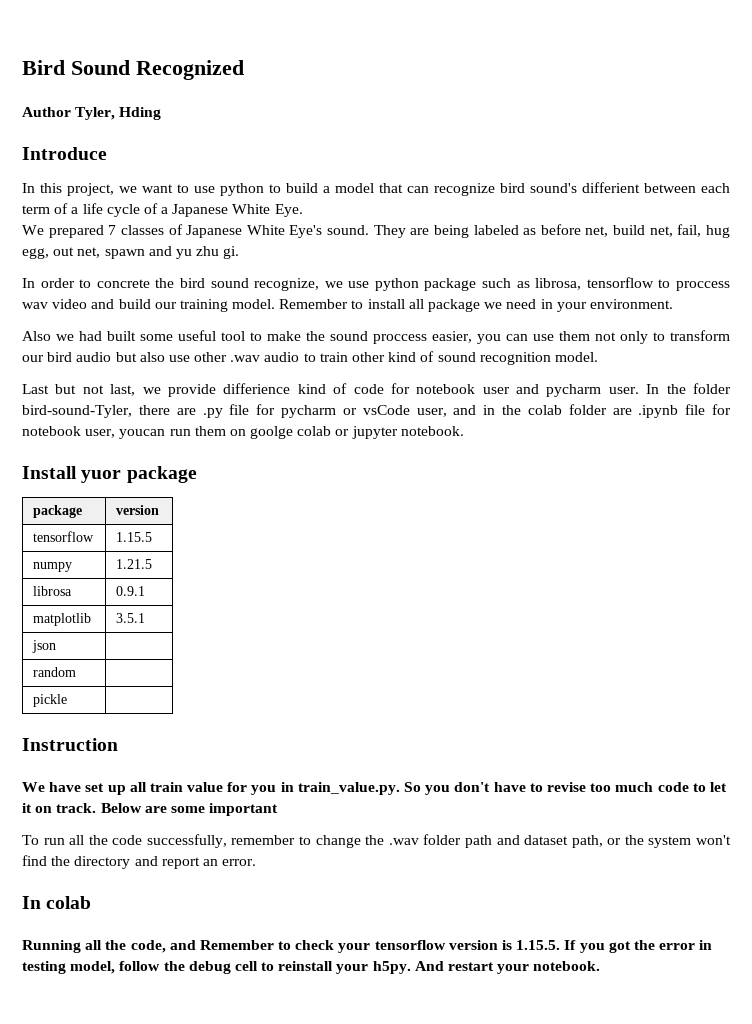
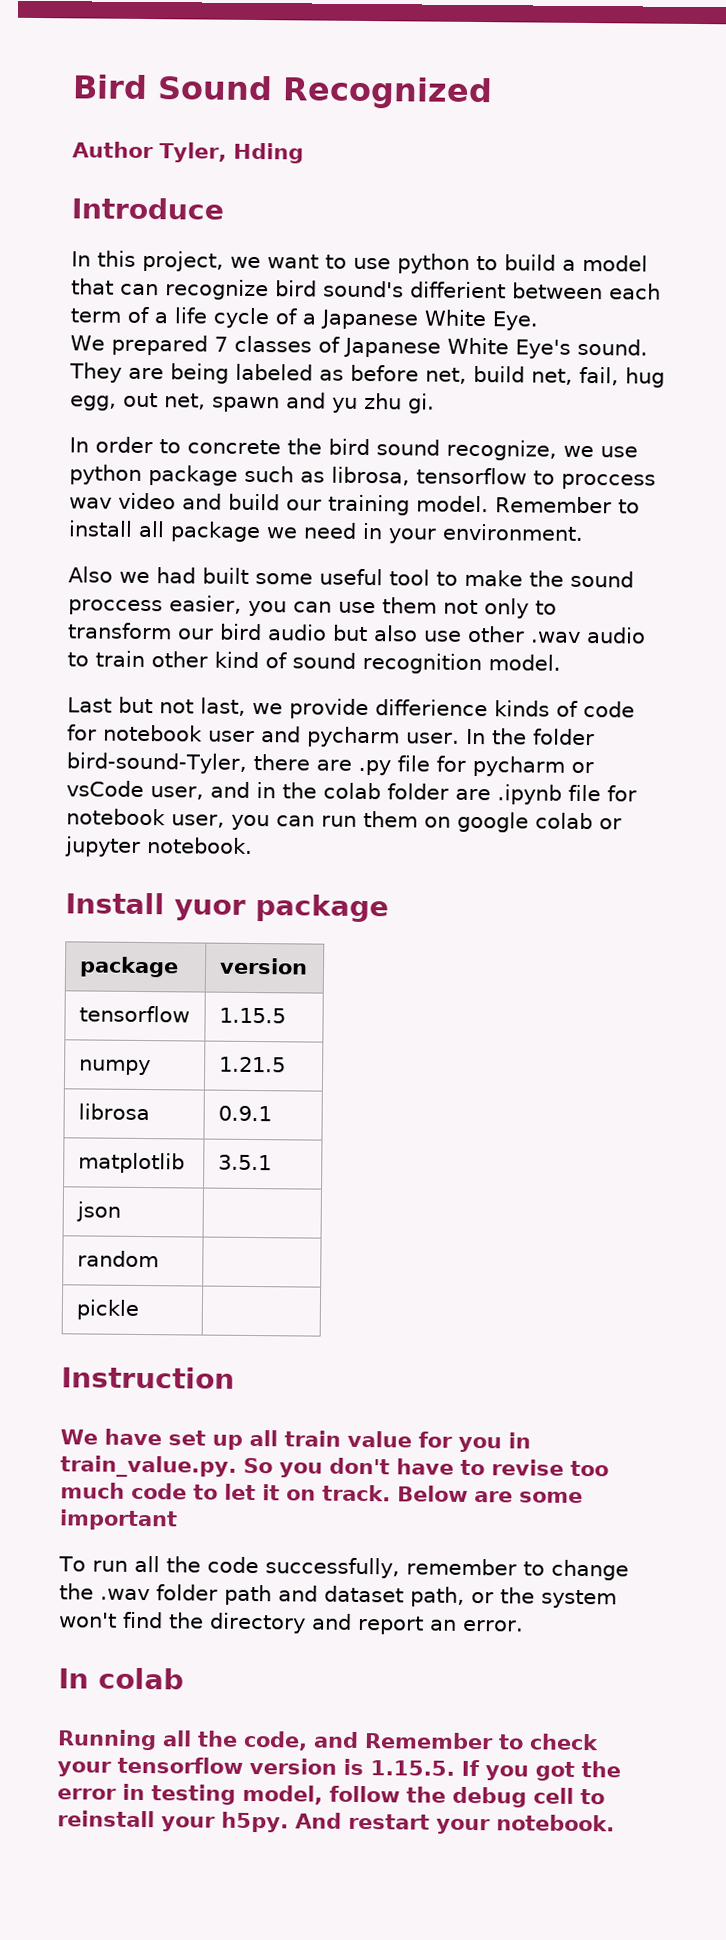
- Last but not last, we provide differience kind of code for notebook user and pycharm user.
+ Last but not last, we provide differience kinds of code for notebook user and pycharm user.
- In the folder bird-sound-Tyler, there are .py file for pycharm or vsCode user, and in the colab folder are .ipynb file for notebook user, youcan run them on goolge colab or jupyter notebook.
+ In the folder bird-sound-Tyler, there are .py file for pycharm or vsCode user, and in the colab folder are .ipynb file for notebook user, you can run them on google colab or jupyter notebook.

